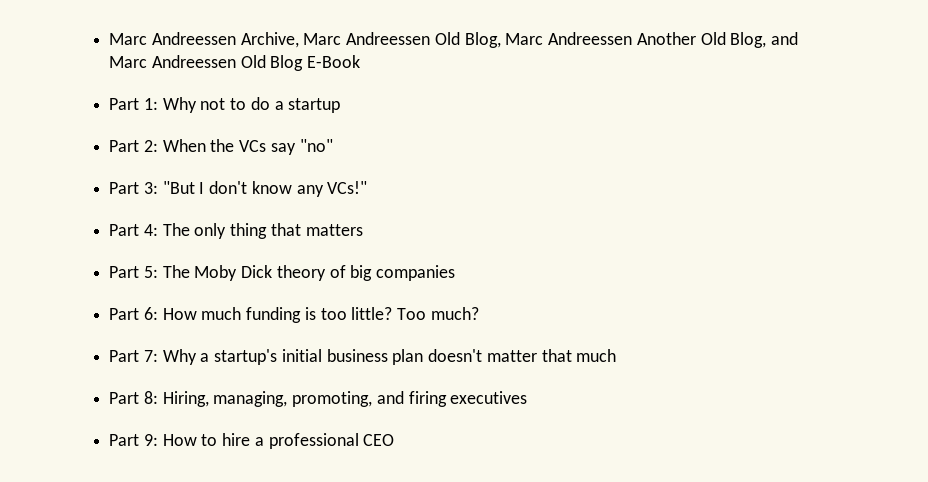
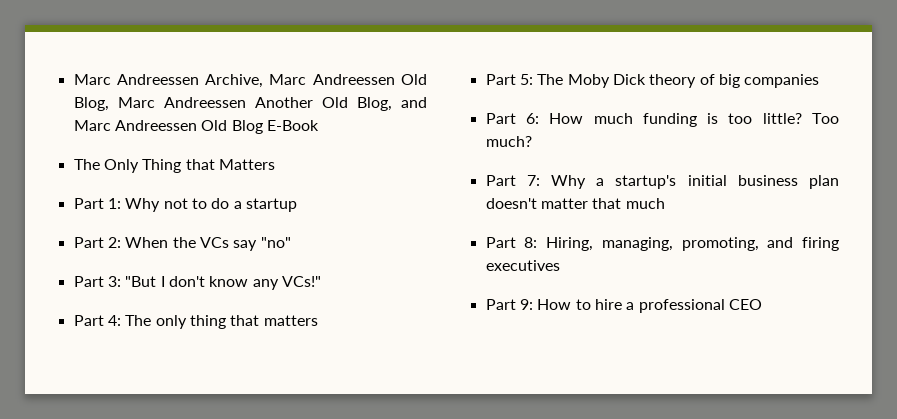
+ The Only Thing that Matters

